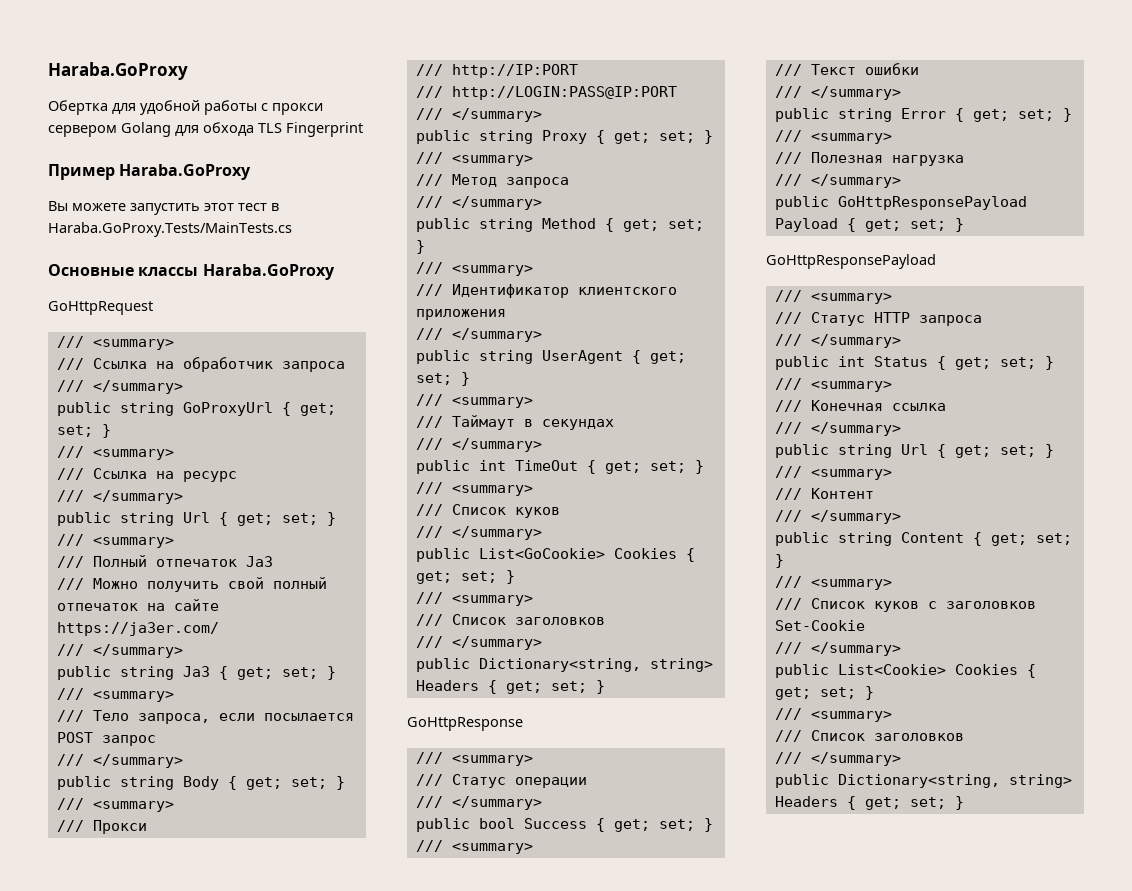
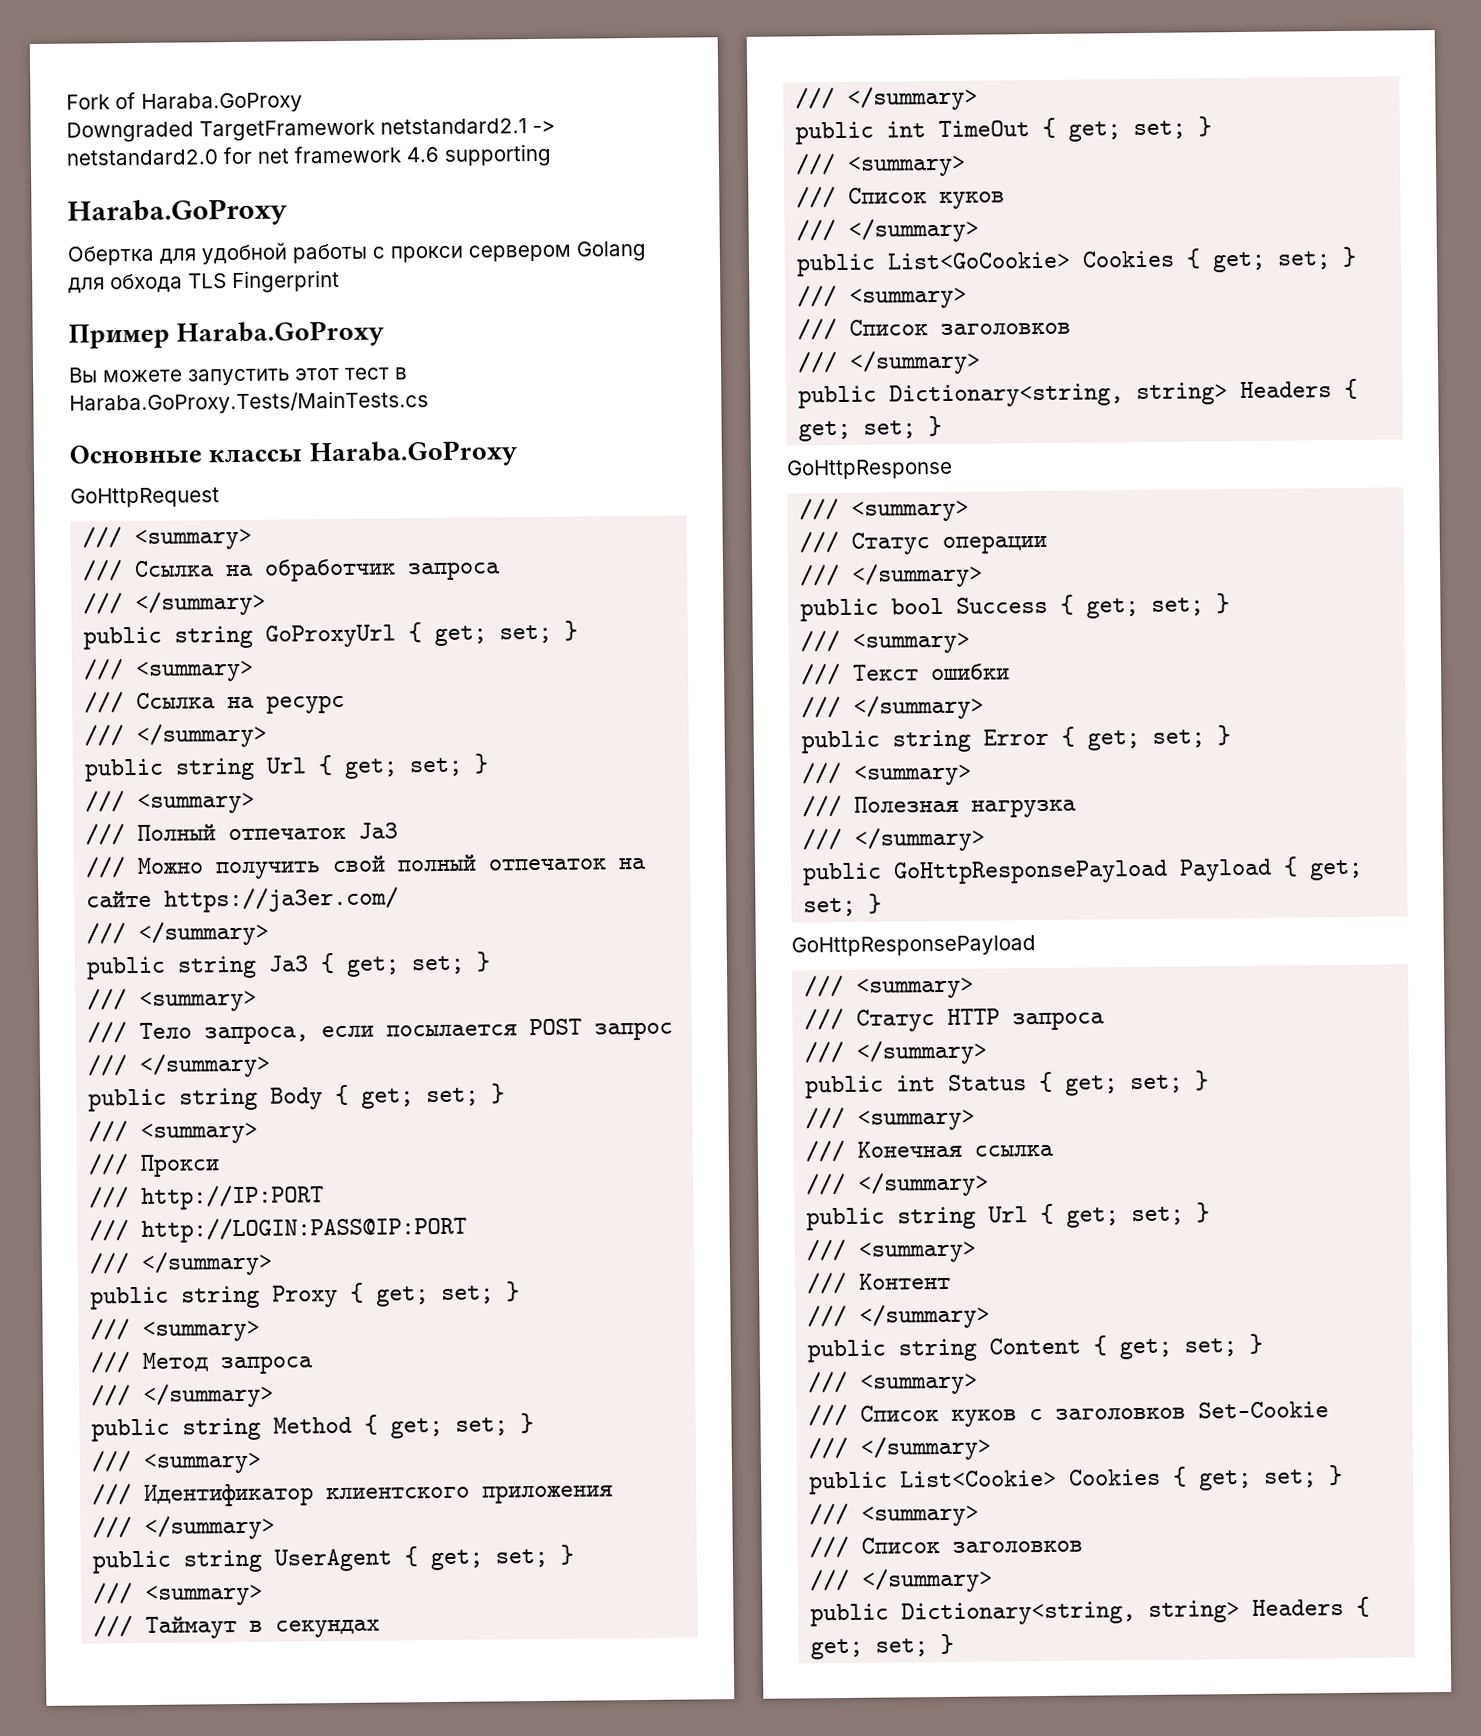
+ Fork of Haraba.GoProxy
+ Downgraded TargetFramework netstandard2.1 -> netstandard2.0 for net framework 4.6 supporting

